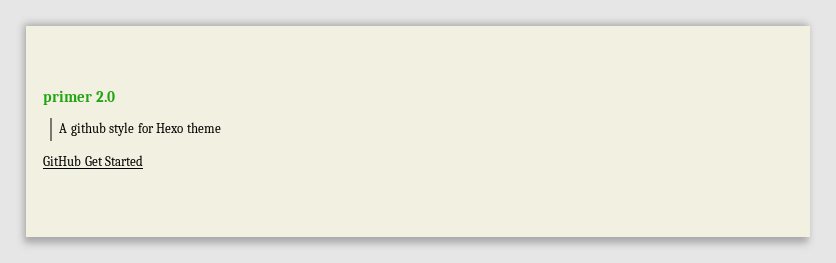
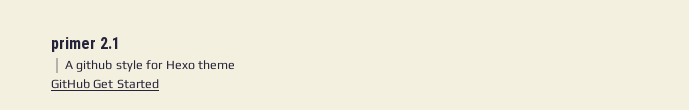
- primer 2.0
+ primer 2.1

